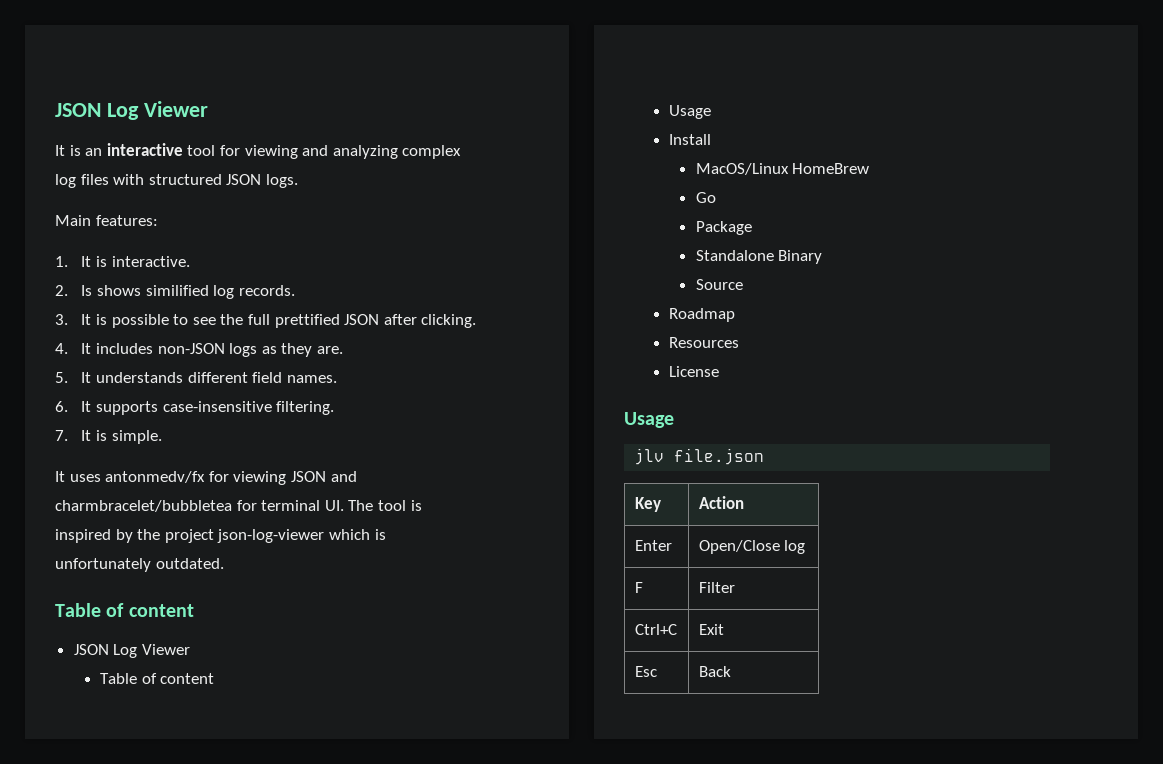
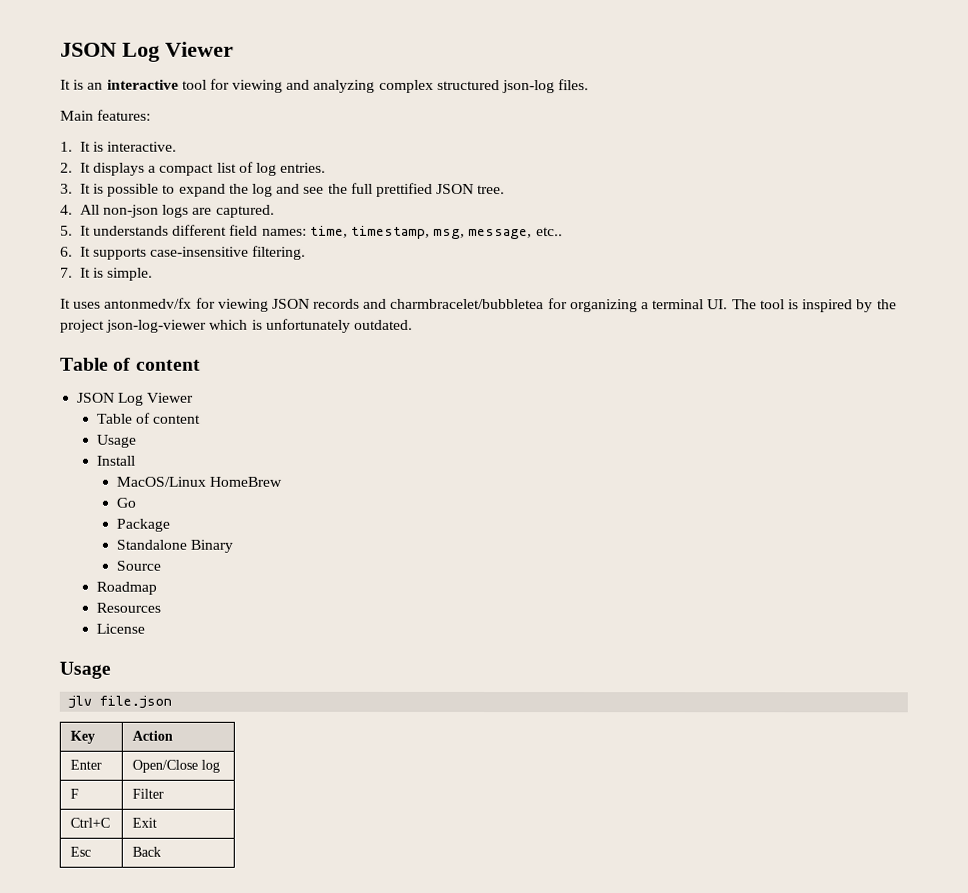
- It is an interactive tool for viewing and analyzing complex log files with structured JSON logs.
+ It is an interactive tool for viewing and analyzing complex structured json-log files.
- 2. Is shows similified log records.
+ 2. It displays a compact list of log entries.
- 3. It is possible to see the full prettified JSON after clicking.
+ 3. It is possible to expand the log and see the full prettified JSON tree.
- 4. It includes non-JSON logs as they are.
+ 4. All non-json logs are captured.
- 5. It understands different field names.
+ 5. It understands different field names: time, timestamp, msg, message, etc..
- It uses antonmedv/fx for viewing JSON and charmbracelet/bubbletea for terminal UI. The tool is inspired by the project json-log-viewer which is unfortunately outdated.
+ It uses antonmedv/fx for viewing JSON records and charmbracelet/bubbletea for organizing a terminal UI. The tool is inspired by the project json-log-viewer which is unfortunately outdated.

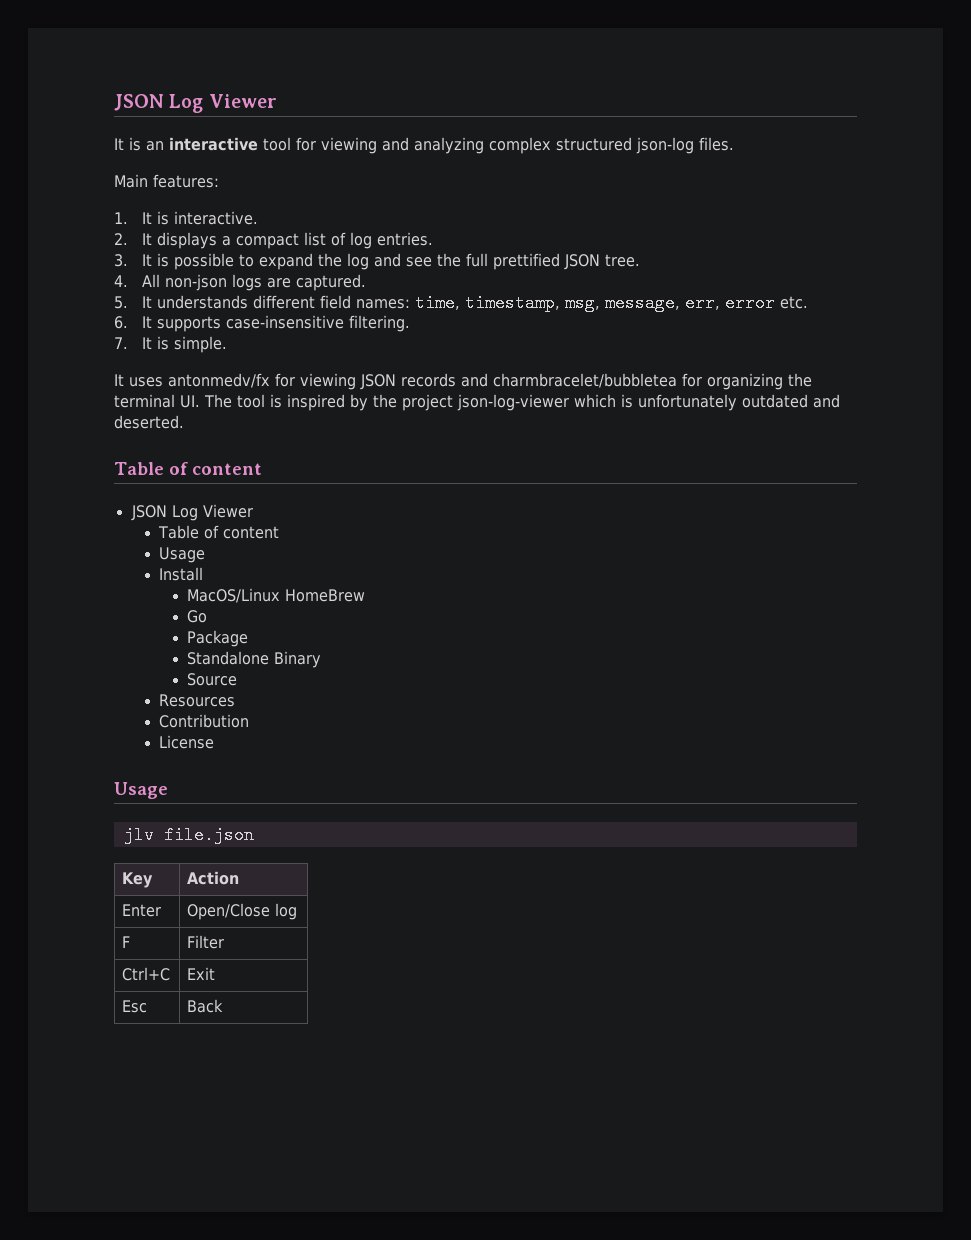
- 5. It understands different field names: time, timestamp, msg, message, etc..
+ 5. It understands different field names: time, timestamp, msg, message, err, error etc.
- It uses antonmedv/fx for viewing JSON records and charmbracelet/bubbletea for organizing a terminal UI. The tool is inspired by the project json-log-viewer which is unfortunately outdated.
+ It uses antonmedv/fx for viewing JSON records and charmbracelet/bubbletea for organizing the terminal UI. The tool is inspired by the project json-log-viewer which is unfortunately outdated and deserted.
- Roadmap
  Resources
+ Contribution

